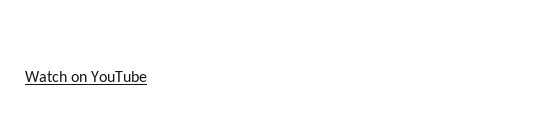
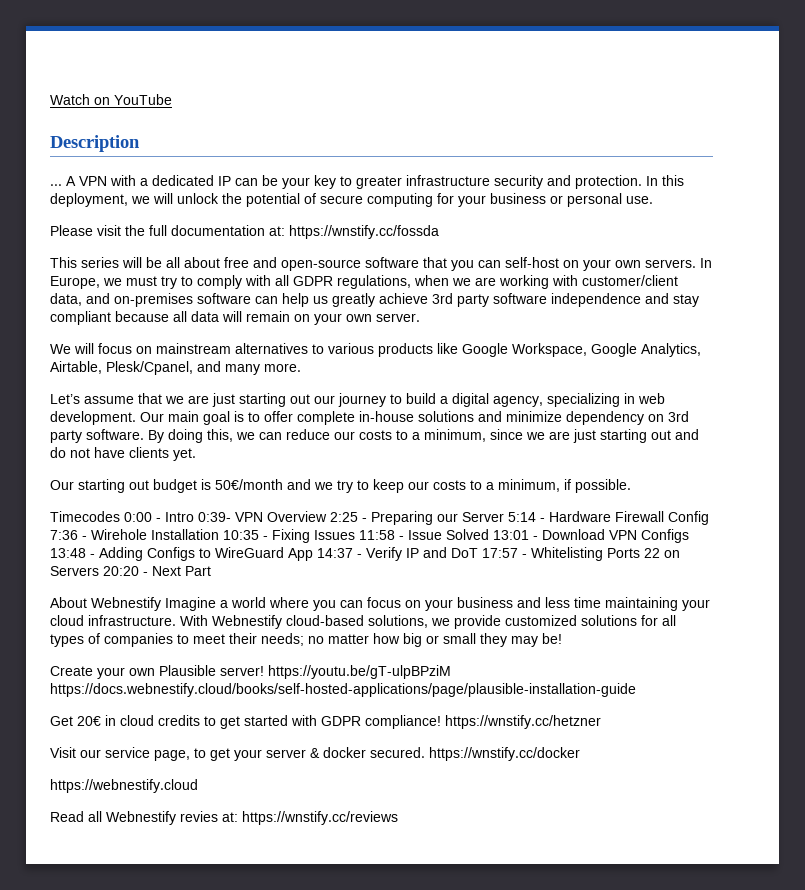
+ Description
+ ... A VPN with a dedicated IP can be your key to greater infrastructure security and protection. In this deployment, we will unlock the potential of secure computing for your business or personal use.
+ Please visit the full documentation at: https://wnstify.cc/fossda
+ This series will be all about free and open-source software that you can self-host on your own servers. In Europe, we must try to comply with all GDPR regulations, when we are working with customer/client data, and on-premises software can help us greatly achieve 3rd party software independence and stay compliant because all data will remain on your own server.
+ We will focus on mainstream alternatives to various products like Google Workspace, Google Analytics, Airtable, Plesk/Cpanel, and many more.
+ Let’s assume that we are just starting out our journey to build a digital agency, specializing in web development. Our main goal is to offer complete in-house solutions and minimize dependency on 3rd party software. By doing this, we can reduce our costs to a minimum, since we are just starting out and do not have clients yet.
+ Our starting out budget is 50€/month and we try to keep our costs to a minimum, if possible.
+ Timecodes 0:00 - Intro 0:39- VPN Overview 2:25 - Preparing our Server 5:14 - Hardware Firewall Config 7:36 - Wirehole Installation 10:35 - Fixing Issues 11:58 - Issue Solved 13:01 - Download VPN Configs 13:48 - Adding Configs to WireGuard App 14:37 - Verify IP and DoT 17:57 - Whitelisting Ports 22 on Servers 20:20 - Next Part
+ About Webnestify Imagine a world where you can focus on your business and less time maintaining your cloud infrastructure. With Webnestify cloud-based solutions, we provide customized solutions for all types of companies to meet their needs; no matter how big or small they may be!
+ Create your own Plausible server! https://youtu.be/gT-ulpBPziM https://docs.webnestify.cloud/books/self-hosted-applications/page/plausible-installation-guide
+ Get 20€ in cloud credits to get started with GDPR compliance! https://wnstify.cc/hetzner
+ Visit our service page, to get your server & docker secured. https://wnstify.cc/docker
+ https://webnestify.cloud
+ Read all Webnestify revies at: https://wnstify.cc/reviews

